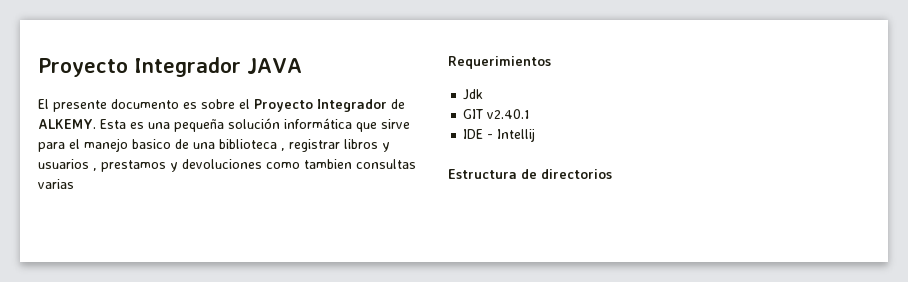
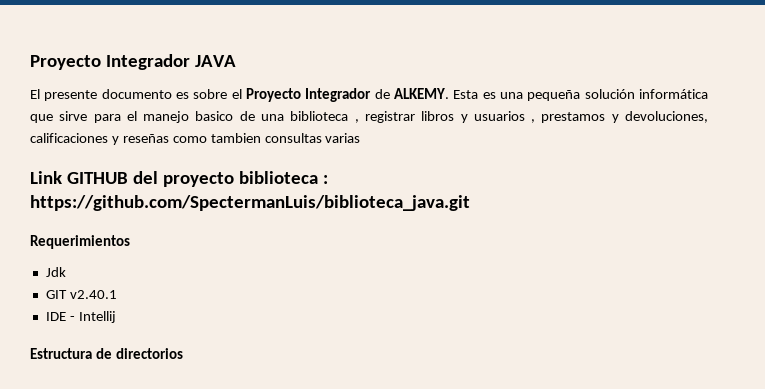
- Esta es una pequeña solución informática que sirve para el manejo basico de una biblioteca , registrar libros y usuarios , prestamos y devoluciones como tambien consultas varias
+ Esta es una pequeña solución informática que sirve para el manejo basico de una biblioteca , registrar libros y usuarios , prestamos y devoluciones, calificaciones y reseñas como tambien consultas varias
+ Link GITHUB del proyecto biblioteca : https://github.com/SpectermanLuis/biblioteca_java.git

